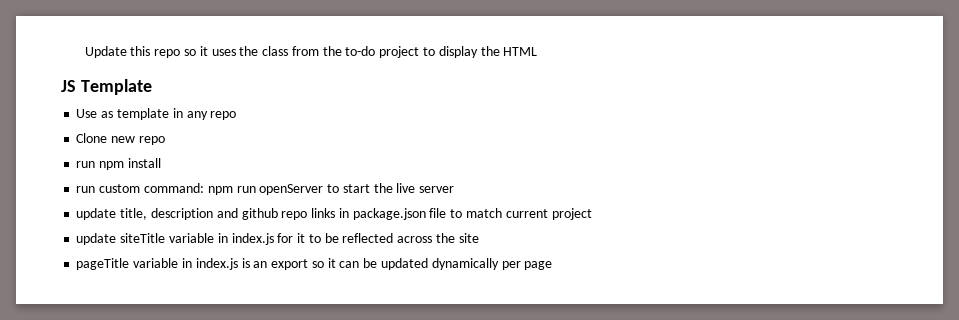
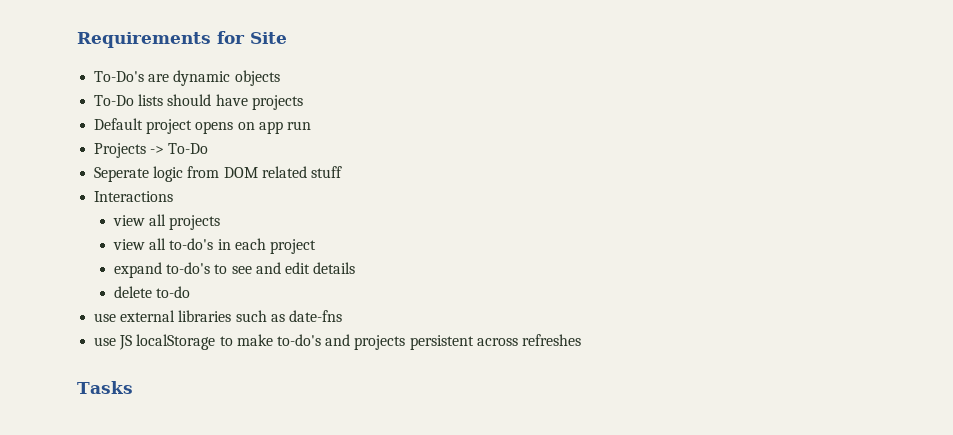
- Update this repo so it uses the class from the to-do project to display the HTML
- JS Template
- Use as template in any repo
- Clone new repo
- run npm install
- run custom command: npm run openServer to start the live server
- update title, description and github repo links in package.json file to match current project
- update siteTitle variable in index.js for it to be reflected across the site
- pageTitle variable in index.js is an export so it can be updated dynamically per page
+ Requirements for Site
+ To-Do's are dynamic objects
+ To-Do lists should have projects
+ Default project opens on app run
+ Projects -> To-Do
+ Seperate logic from DOM related stuff
+ Interactions
+ view all projects
+ view all to-do's in each project
+ expand to-do's to see and edit details
+ delete to-do
+ use external libraries such as date-fns
+ use JS localStorage to make to-do's and projects persistent across refreshes
+ Tasks

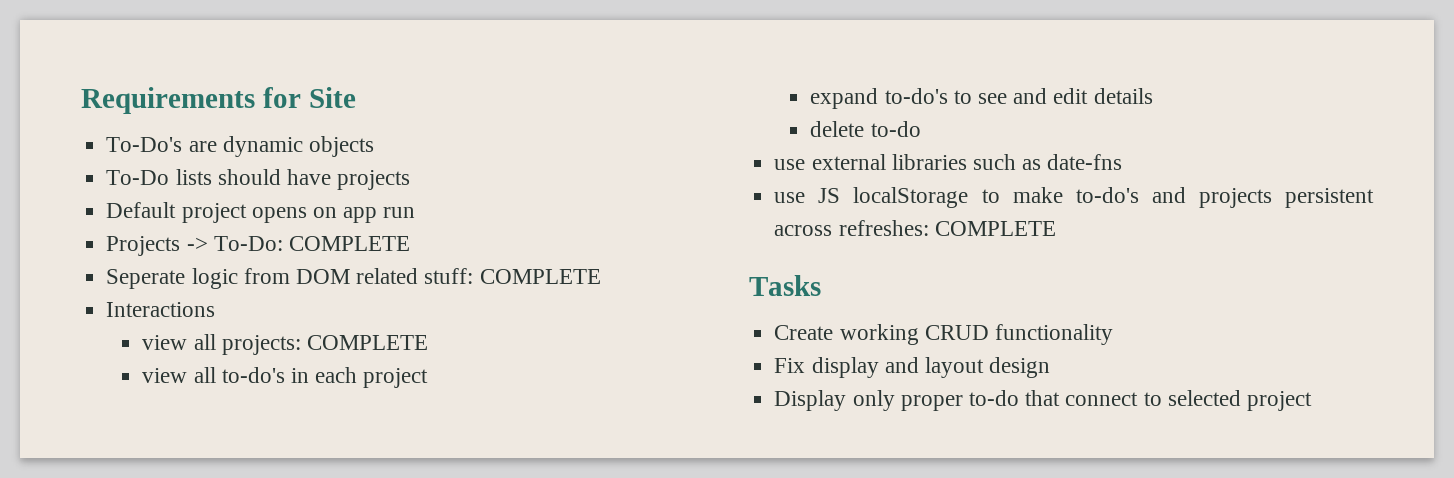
- Projects -> To-Do
+ Projects -> To-Do: COMPLETE
- Seperate logic from DOM related stuff
+ Seperate logic from DOM related stuff: COMPLETE
- view all projects
+ view all projects: COMPLETE
- use JS localStorage to make to-do's and projects persistent across refreshes
+ use JS localStorage to make to-do's and projects persistent across refreshes: COMPLETE
+ Create working CRUD functionality
+ Fix display and layout design
+ Display only proper to-do that connect to selected project

